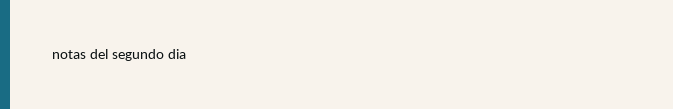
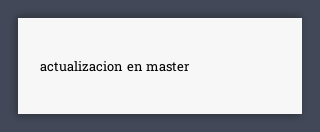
- notas del segundo dia
+ actualizacion en master

